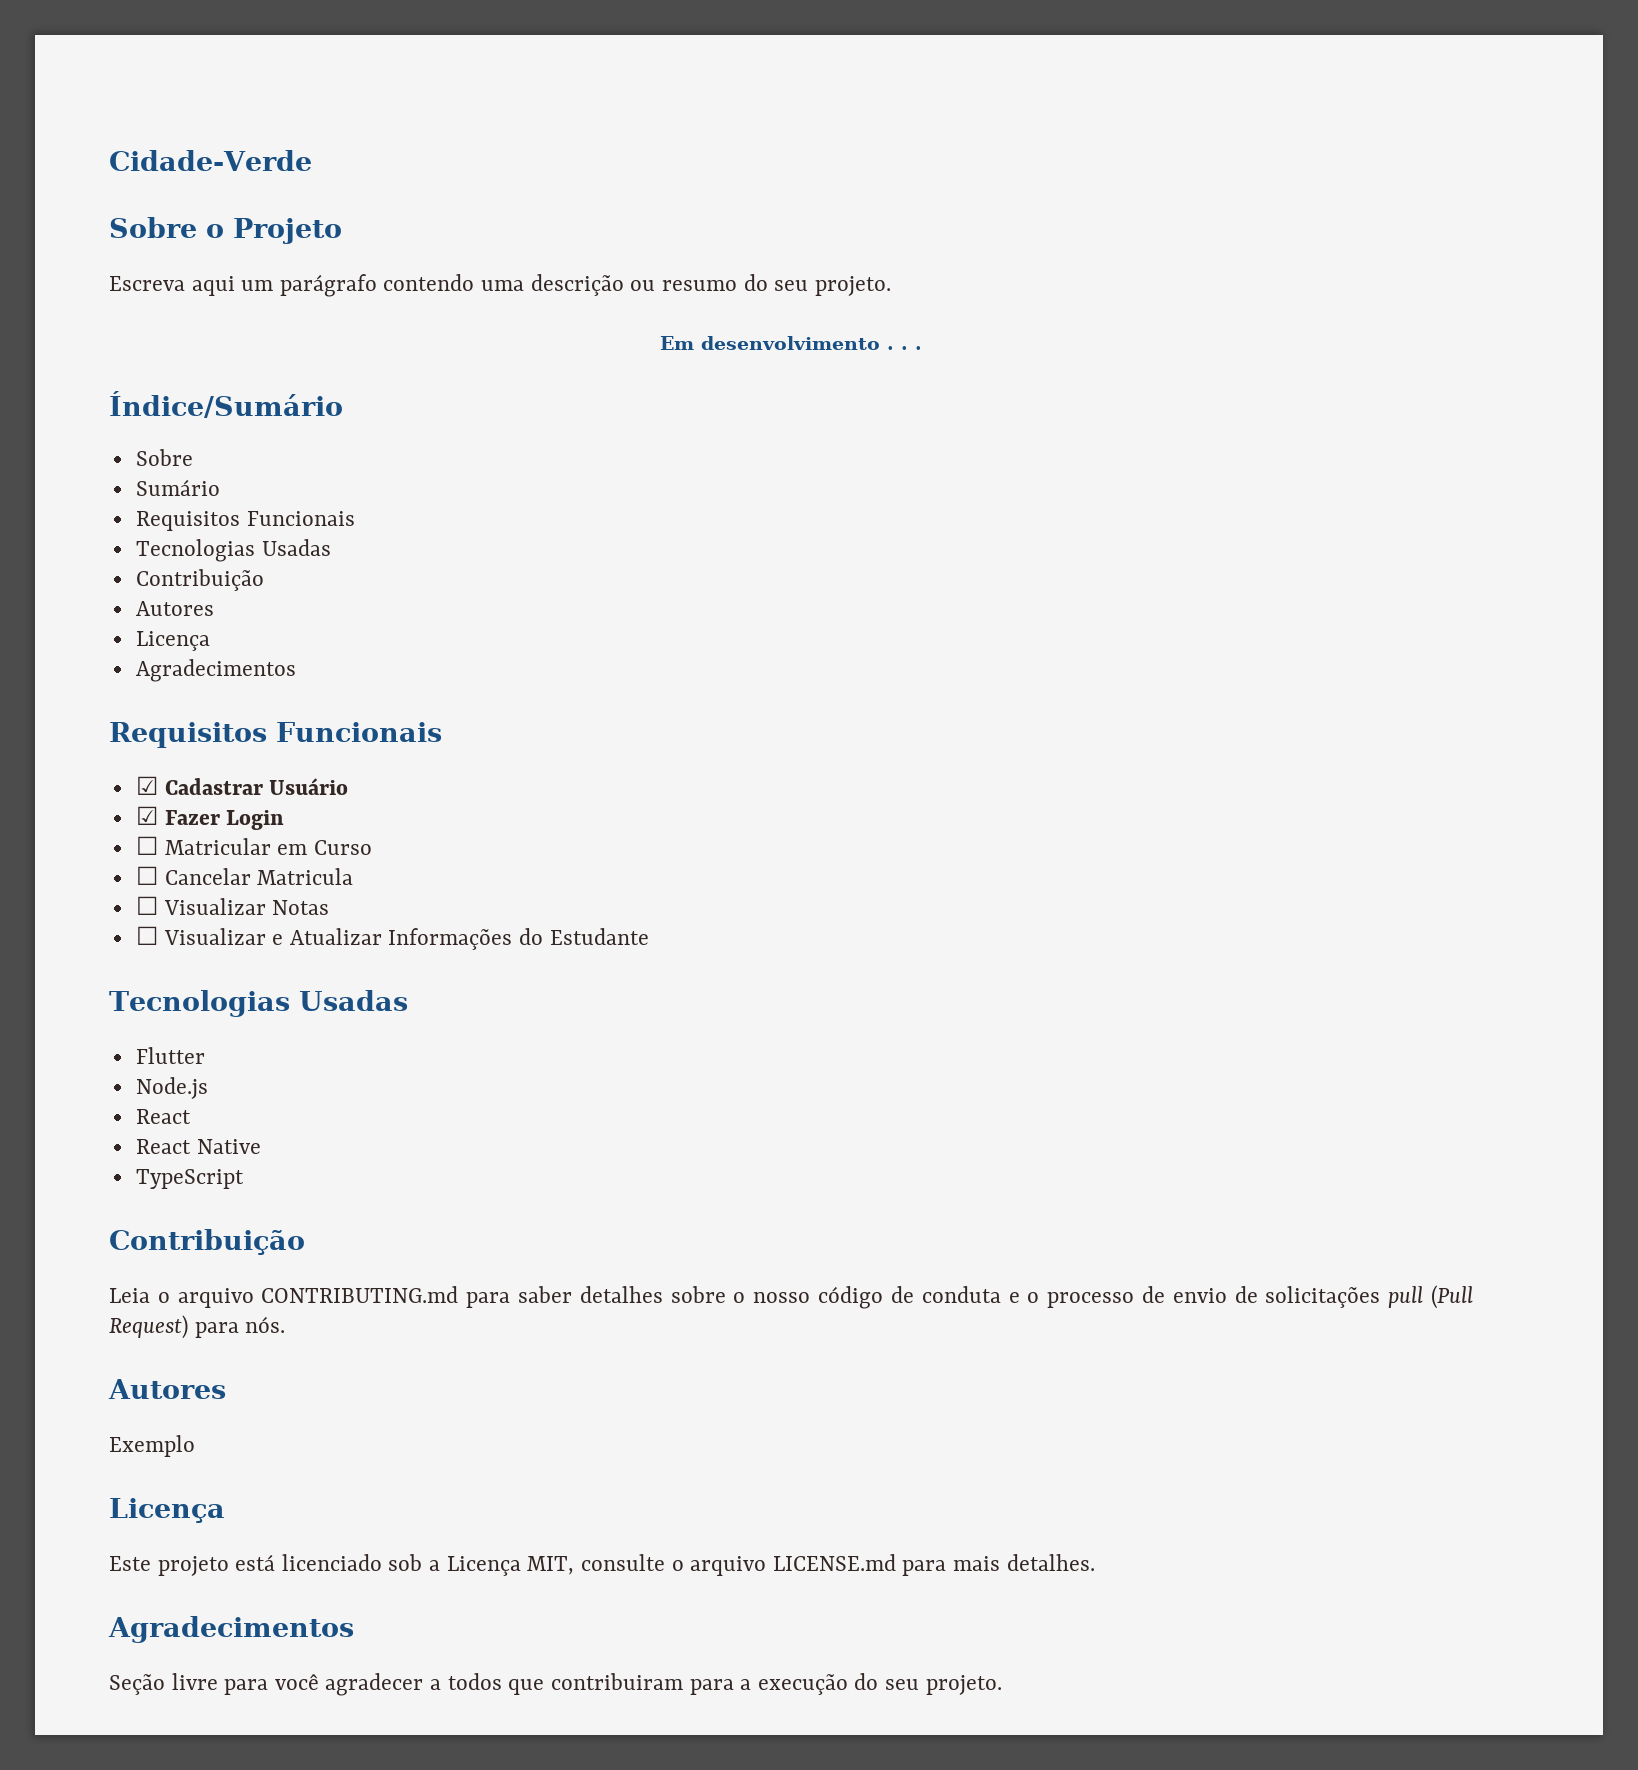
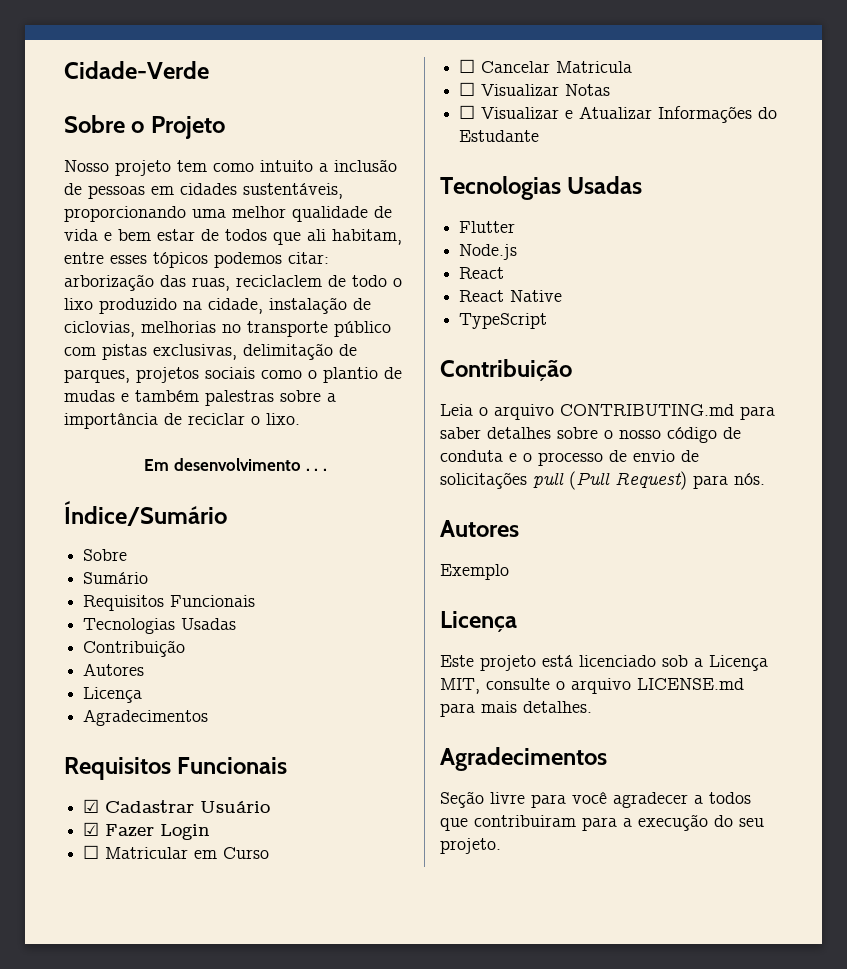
- Escreva aqui um parágrafo contendo uma descrição ou resumo do seu projeto.
+ Nosso projeto tem como intuito a inclusão de pessoas em cidades sustentáveis, proporcionando uma melhor qualidade de vida e bem estar de todos que ali habitam, entre esses tópicos podemos citar: arborização das ruas, reciclaclem de todo o lixo produzido na cidade, instalação de ciclovias, melhorias no transporte público com pistas exclusivas, delimitação de parques, projetos sociais como o plantio de mudas e também palestras sobre a importância de reciclar o lixo.

